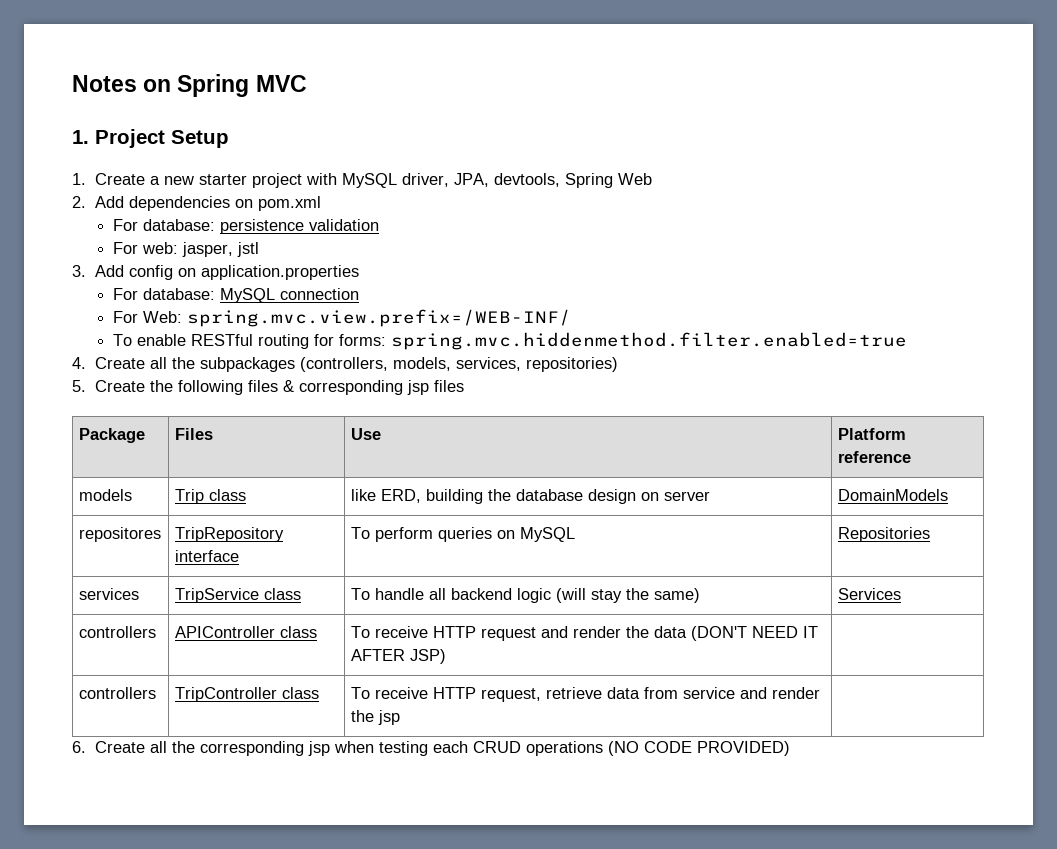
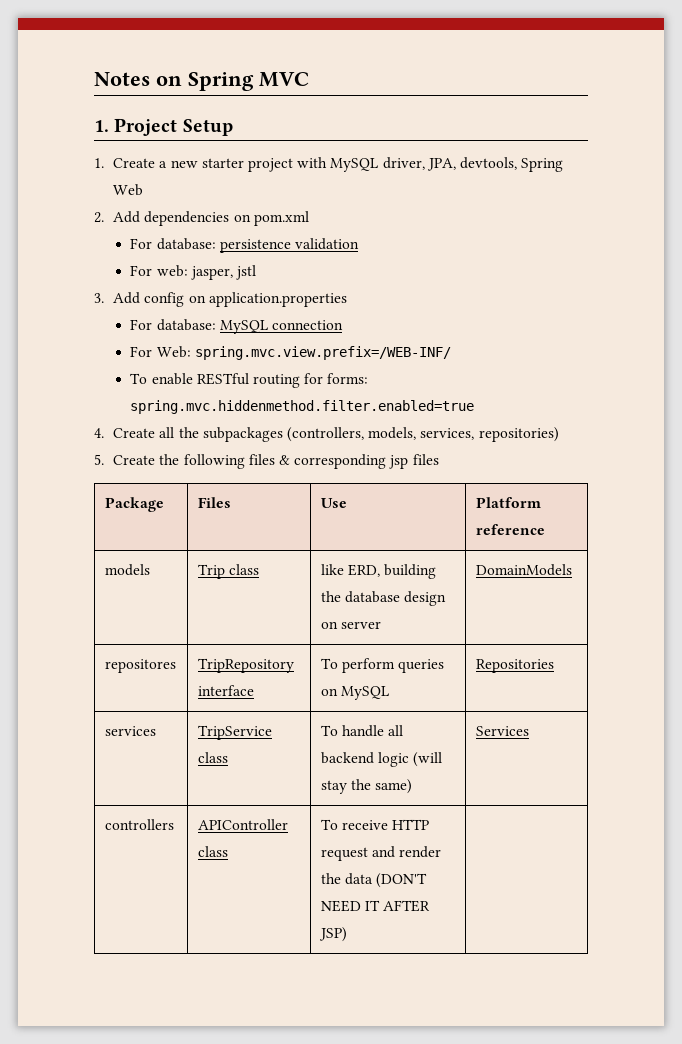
- controllers | TripController class | To receive HTTP request, retrieve data from service and render the jsp |
- 6. Create all the corresponding jsp when testing each CRUD operations (NO CODE PROVIDED)

